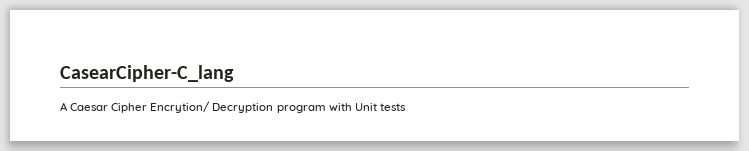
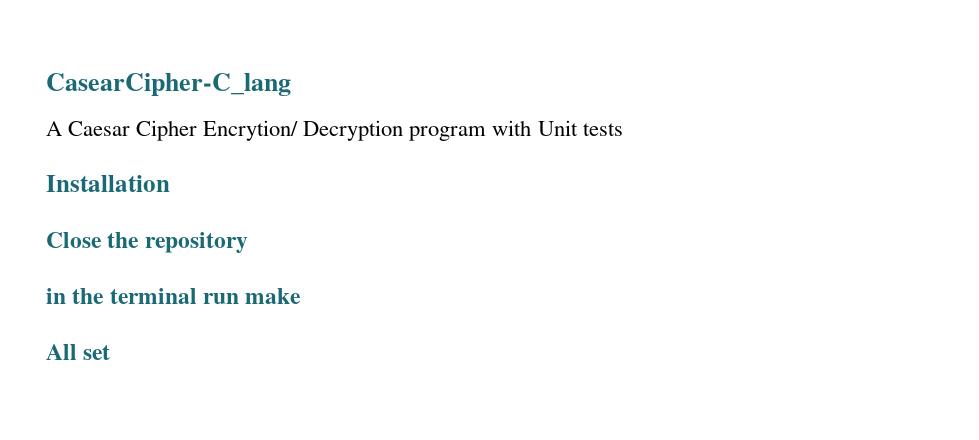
+ Installation
+ Close the repository
+ in the terminal run make
+ All set

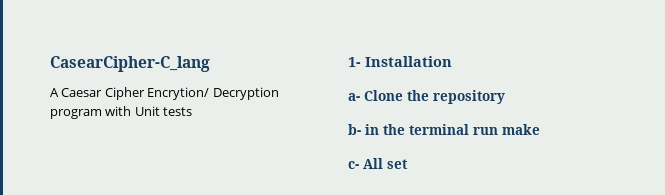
- Installation
+ 1- Installation
- Close the repository
+ a- Clone the repository
- in the terminal run make
+ b- in the terminal run make
- All set
+ c- All set

